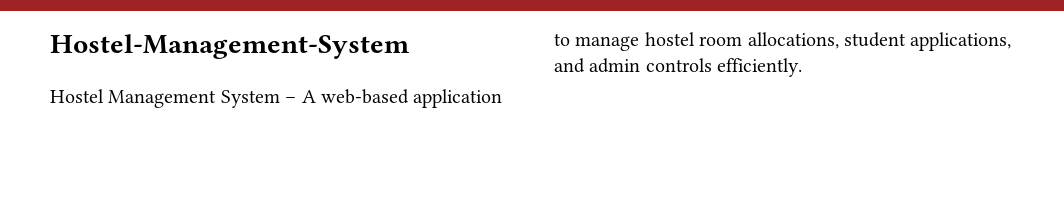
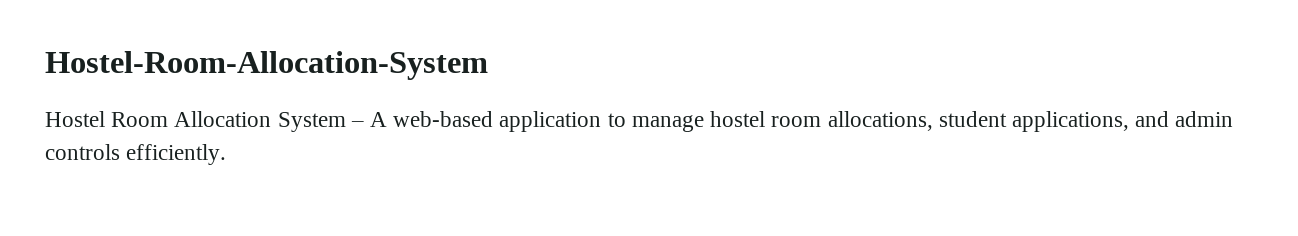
- Hostel-Management-System
+ Hostel-Room-Allocation-System
- Hostel Management System – A web-based application to manage hostel room allocations, student applications, and admin controls efficiently.
+ Hostel Room Allocation System – A web-based application to manage hostel room allocations, student applications, and admin controls efficiently.

